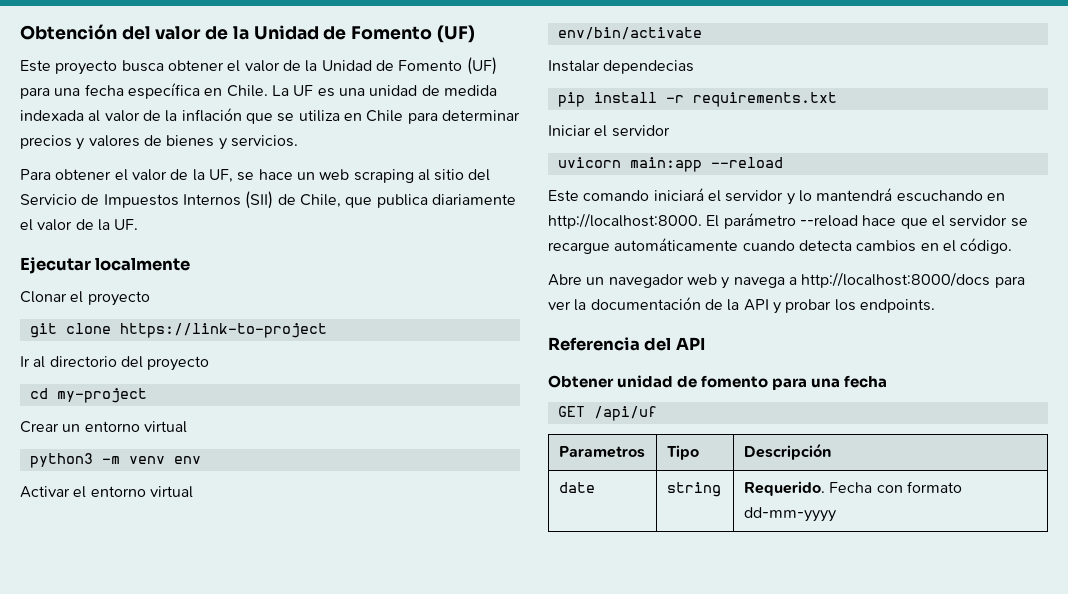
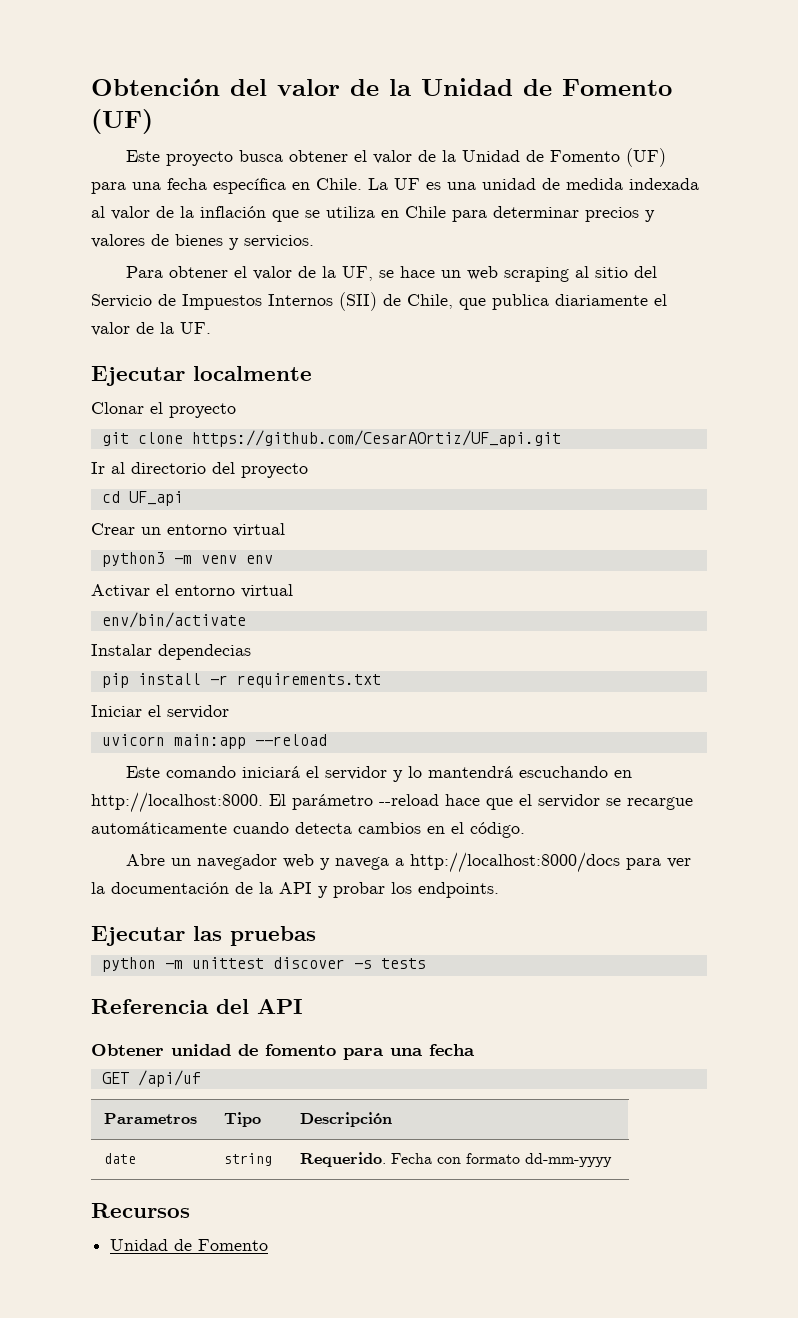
- git clone https://link-to-project
+ git clone https://github.com/CesarAOrtiz/UF_api.git
- cd my-project
+ cd UF_api
+ Ejecutar las pruebas
+ python -m unittest discover -s tests
+ Recursos
+ Unidad de Fomento

